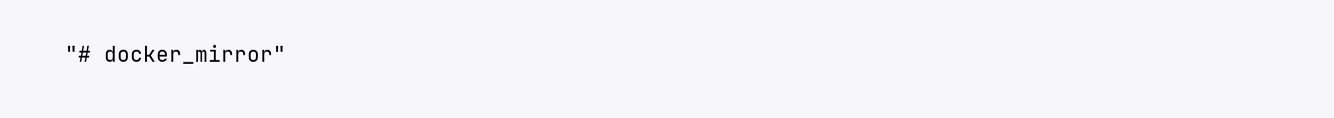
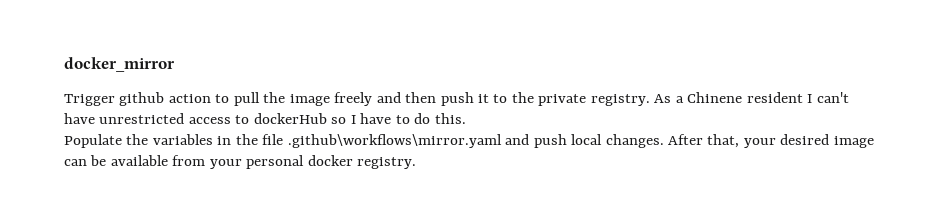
- "# docker_mirror"
+ docker_mirror
+ Trigger github action to pull the image freely and then push it to the private registry. As a Chinene resident I can't have unrestricted access to dockerHub so I have to do this.
+ Populate the variables in the file .github\workflows\mirror.yaml and push local changes. After that, your desired image can be available from your personal docker registry.

